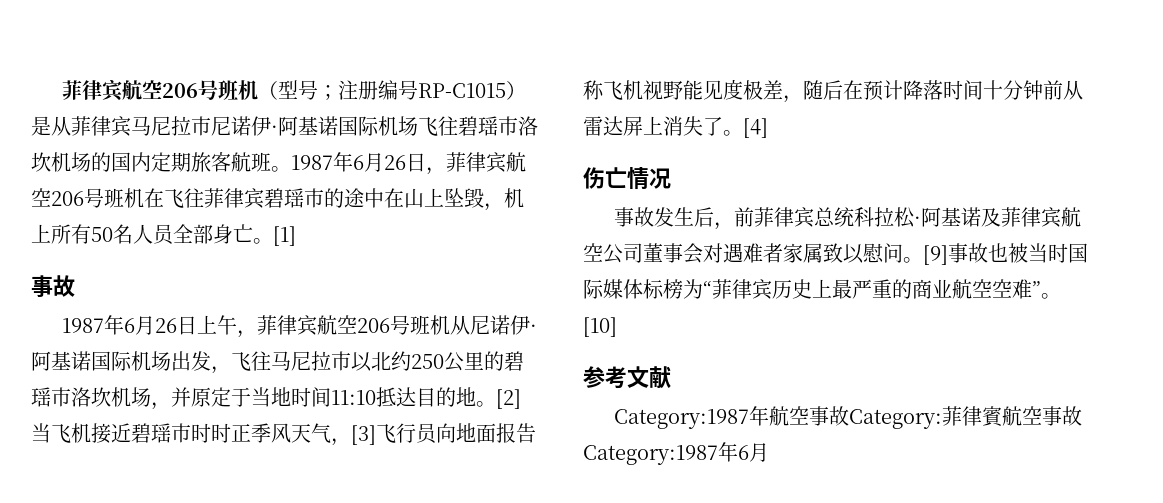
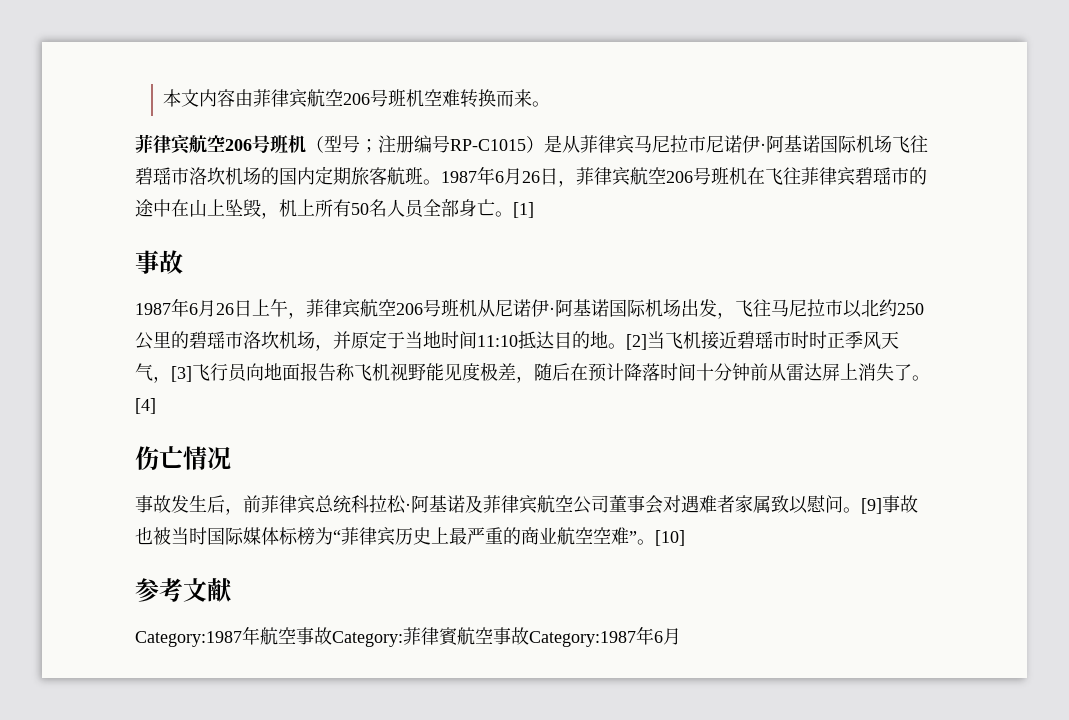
+ 本文内容由菲律宾航空206号班机空难转换而来。

